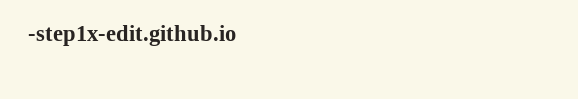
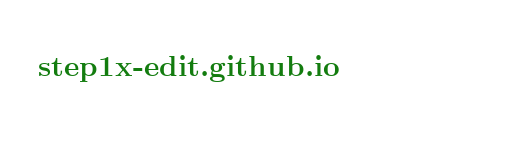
- -step1x-edit.github.io
+ step1x-edit.github.io

